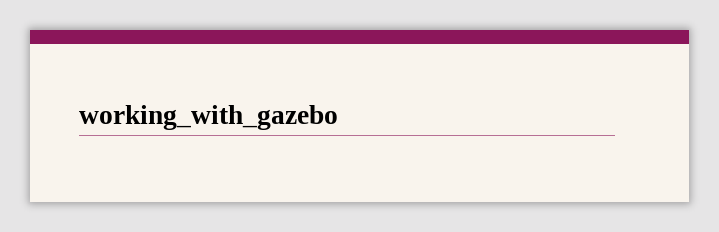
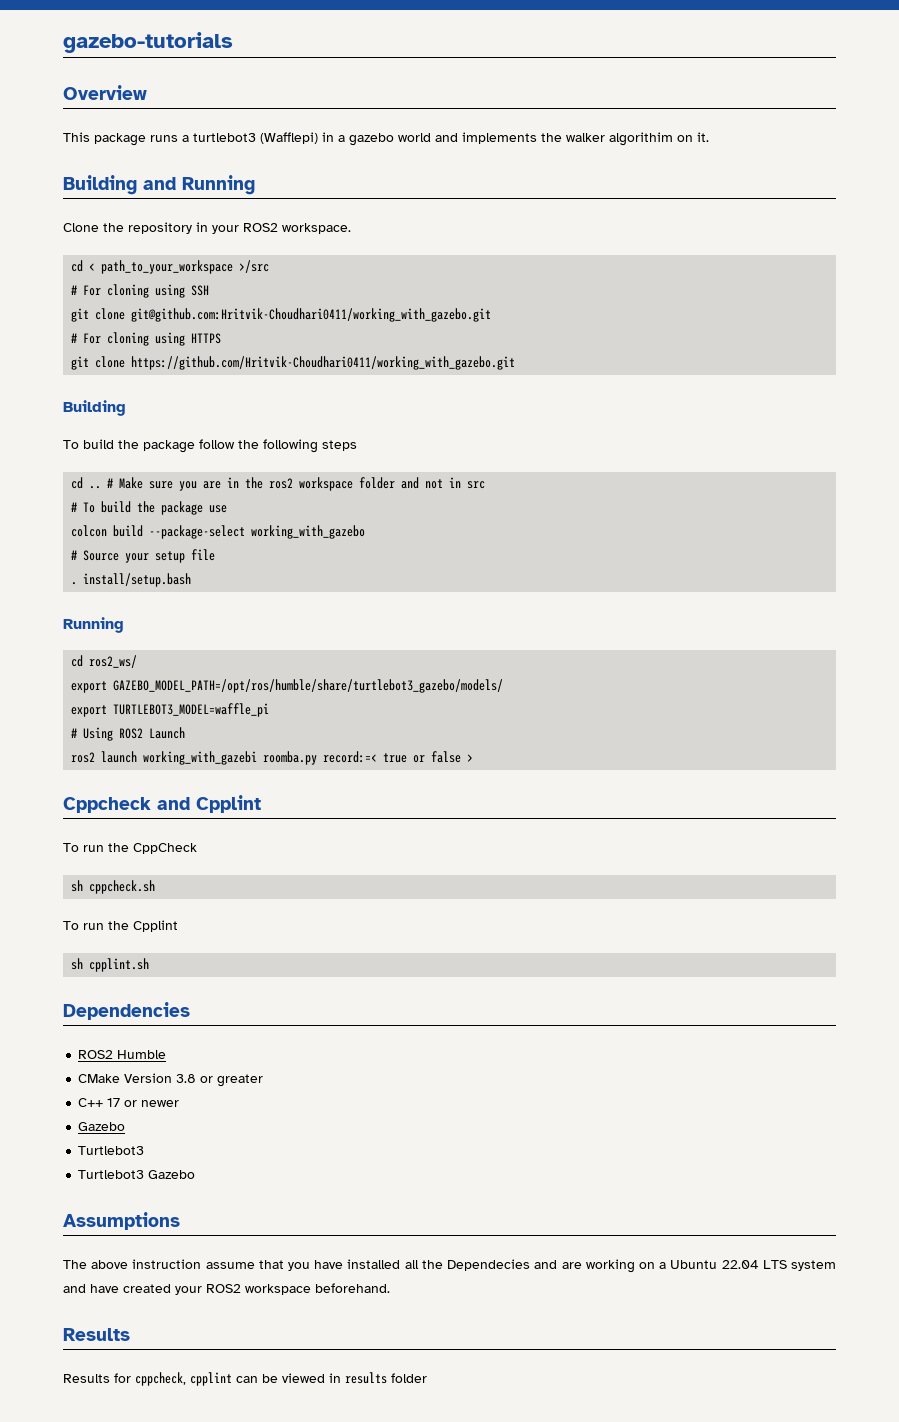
- working_with_gazebo
+ gazebo-tutorials
+ Overview
+ This package runs a turtlebot3 (Wafflepi) in a gazebo world and implements the walker algorithim on it.
+ Building and Running
+ Clone the repository in your ROS2 workspace.
+ cd < path_to_your_workspace >/src
+ # For cloning using SSH
+ git clone git@github.com:Hritvik-Choudhari0411/working_with_gazebo.git
+ # For cloning using HTTPS
+ git clone https://github.com/Hritvik-Choudhari0411/working_with_gazebo.git
+ Building
+ To build the package follow the following steps
+ cd .. # Make sure you are in the ros2 workspace folder and not in src
+ # To build the package use
+ colcon build --package-select working_with_gazebo
+ # Source your setup file
+ . install/setup.bash
+ Running
+ cd ros2_ws/
+ export GAZEBO_MODEL_PATH=/opt/ros/humble/share/turtlebot3_gazebo/models/
+ export TURTLEBOT3_MODEL=waffle_pi
+ # Using ROS2 Launch
+ ros2 launch working_with_gazebi roomba.py record:=< true or false >
+ Cppcheck and Cpplint
+ To run the CppCheck
+ sh cppcheck.sh
+ To run the Cpplint
+ sh cpplint.sh
+ Dependencies
+ ROS2 Humble
+ CMake Version 3.8 or greater
+ C++ 17 or newer
+ Gazebo
+ Turtlebot3
+ Turtlebot3 Gazebo
+ Assumptions
+ The above instruction assume that you have installed all the Dependecies and are working on a Ubuntu 22.04 LTS system and have created your ROS2 workspace beforehand.
+ Results
+ Results for cppcheck, cpplint can be viewed in results folder

